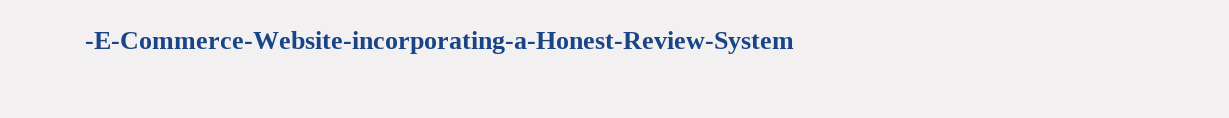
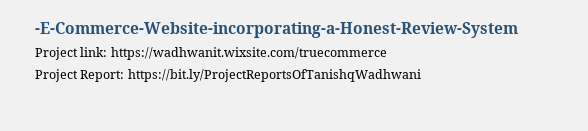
+ Project link: https://wadhwanit.wixsite.com/truecommerce
+ Project Report: https://bit.ly/ProjectReportsOfTanishqWadhwani

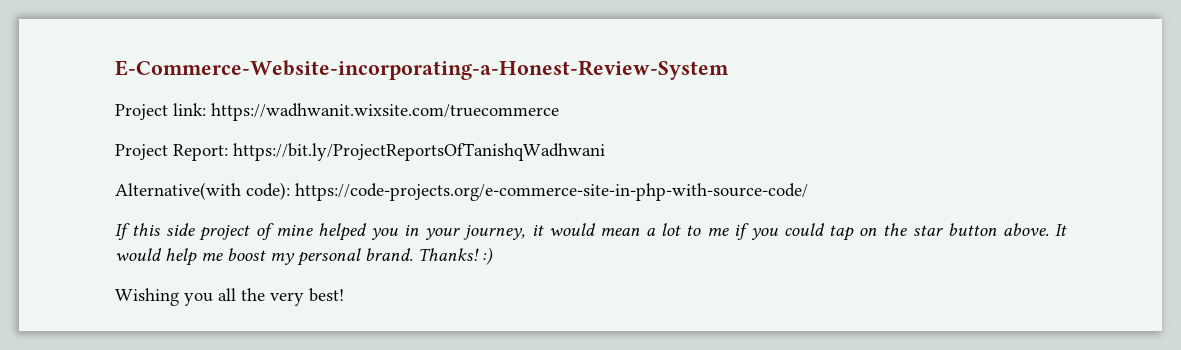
- -E-Commerce-Website-incorporating-a-Honest-Review-System
+ E-Commerce-Website-incorporating-a-Honest-Review-System
+ Alternative(with code): https://code-projects.org/e-commerce-site-in-php-with-source-code/
+ If this side project of mine helped you in your journey, it would mean a lot to me if you could tap on the star button above. It would help me boost my personal brand. Thanks! :)
+ Wishing you all the very best!

